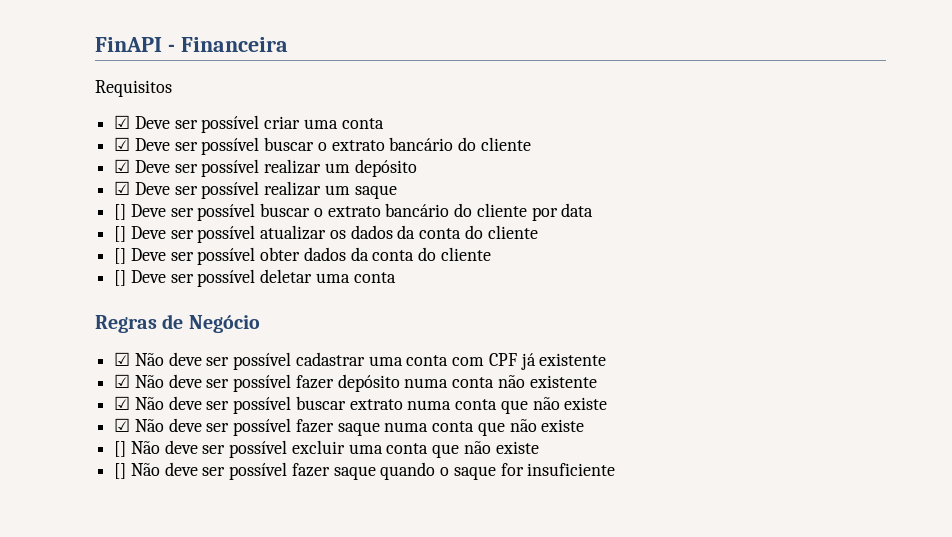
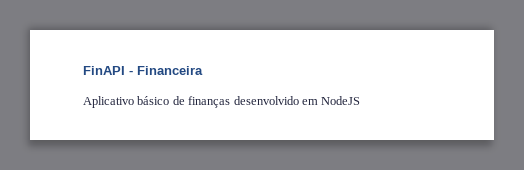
- Requisitos
- ☑ Deve ser possível criar uma conta
- ☑ Deve ser possível buscar o extrato bancário do cliente
- ☑ Deve ser possível realizar um depósito
- ☑ Deve ser possível realizar um saque
- [] Deve ser possível buscar o extrato bancário do cliente por data
- [] Deve ser possível atualizar os dados da conta do cliente
- [] Deve ser possível obter dados da conta do cliente
- [] Deve ser possível deletar uma conta
- Regras de Negócio
- ☑ Não deve ser possível cadastrar uma conta com CPF já existente
- ☑ Não deve ser possível fazer depósito numa conta não existente
- ☑ Não deve ser possível buscar extrato numa conta que não existe
- ☑ Não deve ser possível fazer saque numa conta que não existe
- [] Não deve ser possível excluir uma conta que não existe
- [] Não deve ser possível fazer saque quando o saque for insuficiente
+ Aplicativo básico de finanças desenvolvido em NodeJS

